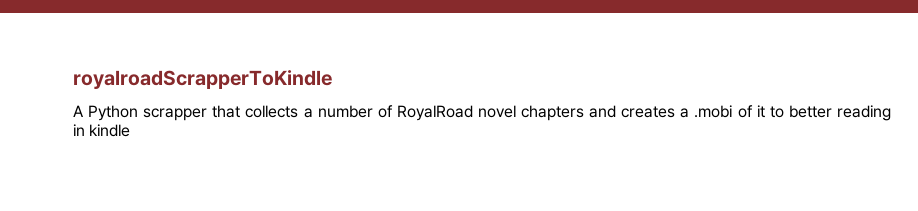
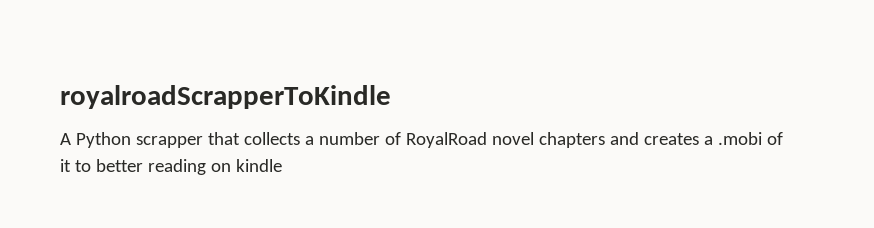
- A Python scrapper that collects a number of RoyalRoad novel chapters and creates a .mobi of it to better reading in kindle
+ A Python scrapper that collects a number of RoyalRoad novel chapters and creates a .mobi of it to better reading on kindle

